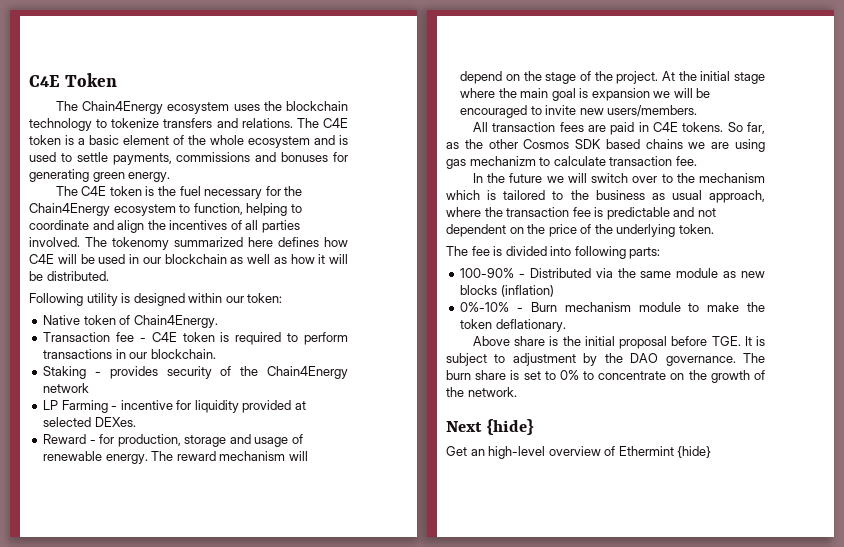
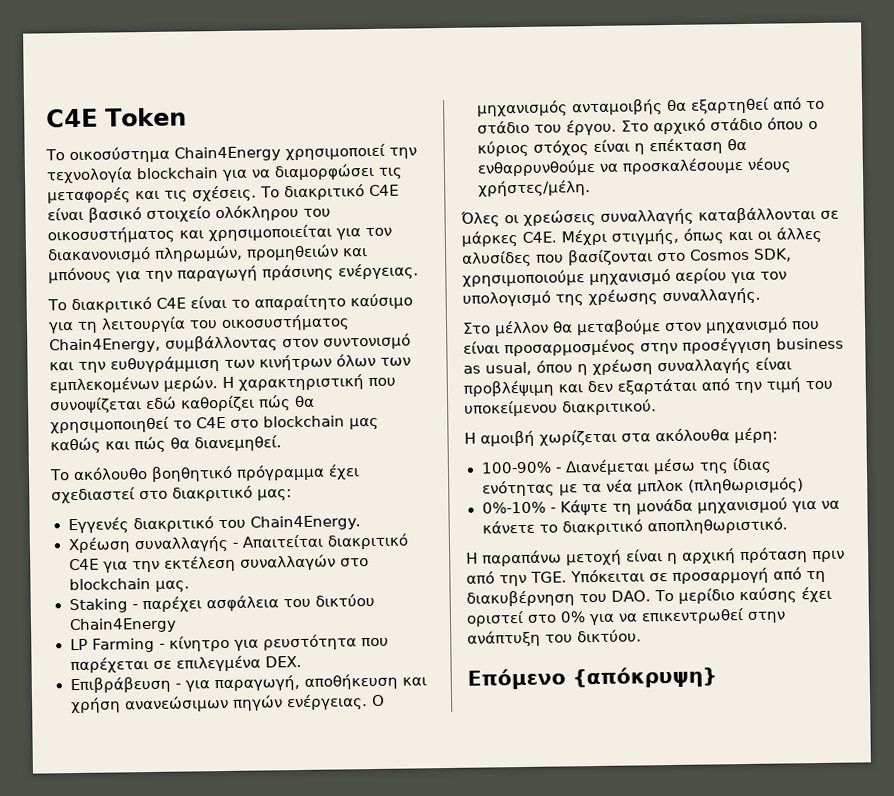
- The Chain4Energy ecosystem uses the blockchain technology to tokenize transfers and relations. The C4E token is a basic element of the whole ecosystem and is used to settle payments, commissions and bonuses for generating green energy.
- The C4E token is the fuel necessary for the Chain4Energy ecosystem to function, helping to coordinate and align the incentives of all parties involved. The tokenomy summarized here defines how C4E will be used in our blockchain as well as how it will be distributed.
- Following utility is designed within our token:
- Native token of Chain4Energy.
- Transaction fee - C4E token is required to perform transactions in our blockchain.
- Staking - provides security of the Chain4Energy network
+ Το οικοσύστημα Chain4Energy χρησιμοποιεί την τεχνολογία blockchain για να διαμορφώσει τις μεταφορές και τις σχέσεις. Το διακριτικό C4E είναι βασικό στοιχείο ολόκληρου του οικοσυστήματος και χρησιμοποιείται για τον διακανονισμό πληρωμών, προμηθειών και μπόνους για την παραγωγή πράσινης ενέργειας.
+ Το διακριτικό C4E είναι το απαραίτητο καύσιμο για τη λειτουργία του οικοσυστήματος Chain4Energy, συμβάλλοντας στον συντονισμό και την ευθυγράμμιση των κινήτρων όλων των εμπλεκομένων μερών. Η χαρακτηριστική που συνοψίζεται εδώ καθορίζει πώς θα χρησιμοποιηθεί το C4E στο blockchain μας καθώς και πώς θα διανεμηθεί.
+ Το ακόλουθο βοηθητικό πρόγραμμα έχει σχεδιαστεί στο διακριτικό μας:
+ Εγγενές διακριτικό του Chain4Energy.
+ Χρέωση συναλλαγής - Απαιτείται διακριτικό C4E για την εκτέλεση συναλλαγών στο blockchain μας.
+ Staking - παρέχει ασφάλεια του δικτύου Chain4Energy
- LP Farming - incentive for liquidity provided at selected DEXes.
- Reward - for production, storage and usage of renewable energy. The reward mechanism will depend on the stage of the project. At the initial stage where the main goal is expansion we will be encouraged to invite new users/members.
- All transaction fees are paid in C4E tokens. So far, as the other Cosmos SDK based chains we are using gas mechanizm to calculate transaction fee.
- In the future we will switch over to the mechanism which is tailored to the business as usual approach, where the transaction fee is predictable and not dependent on the price of the underlying token.
- The fee is divided into following parts:
- 100-90% - Distributed via the same module as new blocks (inflation)
- 0%-10% - Burn mechanism module to make the token deflationary.
- Above share is the initial proposal before TGE. It is subject to adjustment by the DAO governance. The burn share is set to 0% to concentrate on the growth of the network.
- Next {hide}
- Get an high-level overview of Ethermint {hide}
+ LP Farming - κίνητρο για ρευστότητα που παρέχεται σε επιλεγμένα DEX.
+ Επιβράβευση - για παραγωγή, αποθήκευση και χρήση ανανεώσιμων πηγών ενέργειας. Ο μηχανισμός ανταμοιβής θα εξαρτηθεί από το στάδιο του έργου. Στο αρχικό στάδιο όπου ο κύριος στόχος είναι η επέκταση θα ενθαρρυνθούμε να προσκαλέσουμε νέους χρήστες/μέλη.
+ Όλες οι χρεώσεις συναλλαγής καταβάλλονται σε μάρκες C4E. Μέχρι στιγμής, όπως και οι άλλες αλυσίδες που βασίζονται στο Cosmos SDK, χρησιμοποιούμε μηχανισμό αερίου για τον υπολογισμό της χρέωσης συναλλαγής.
+ Στο μέλλον θα μεταβούμε στον μηχανισμό που είναι προσαρμοσμένος στην προσέγγιση business as usual, όπου η χρέωση συναλλαγής είναι προβλέψιμη και δεν εξαρτάται από την τιμή του υποκείμενου διακριτικού.
+ Η αμοιβή χωρίζεται στα ακόλουθα μέρη:
+ 100-90% - Διανέμεται μέσω της ίδιας ενότητας με τα νέα μπλοκ (πληθωρισμός)
+ 0%-10% - Κάψτε τη μονάδα μηχανισμού για να κάνετε το διακριτικό αποπληθωριστικό.
+ Η παραπάνω μετοχή είναι η αρχική πρόταση πριν από την TGE. Υπόκειται σε προσαρμογή από τη διακυβέρνηση του DAO. Το μερίδιο καύσης έχει οριστεί στο 0% για να επικεντρωθεί στην ανάπτυξη του δικτύου.
+ Επόμενο {απόκρυψη}

